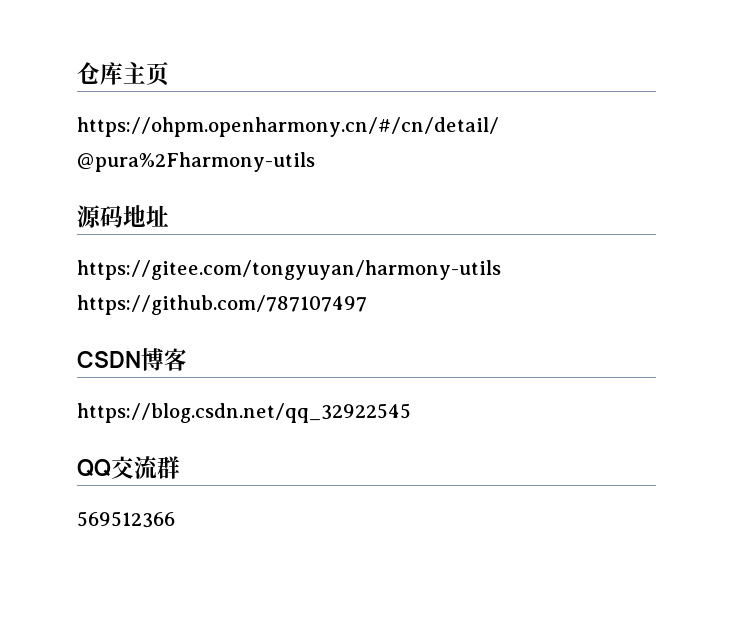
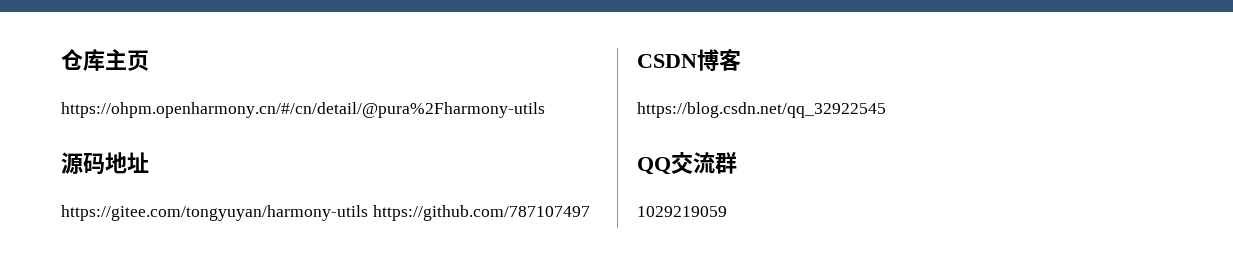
- 569512366
+ 1029219059

